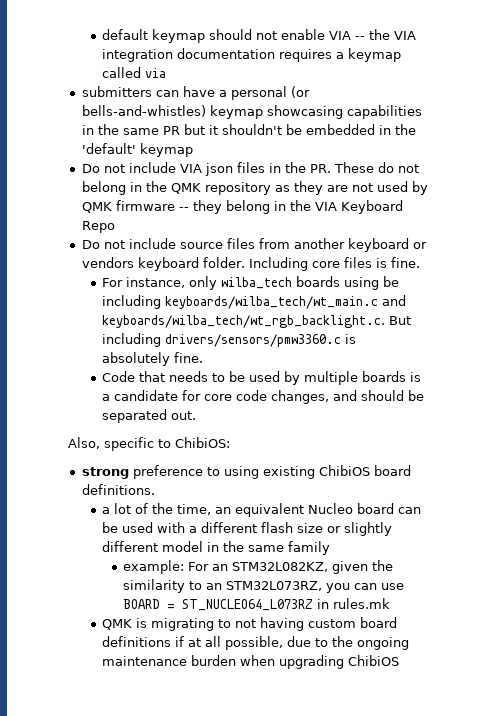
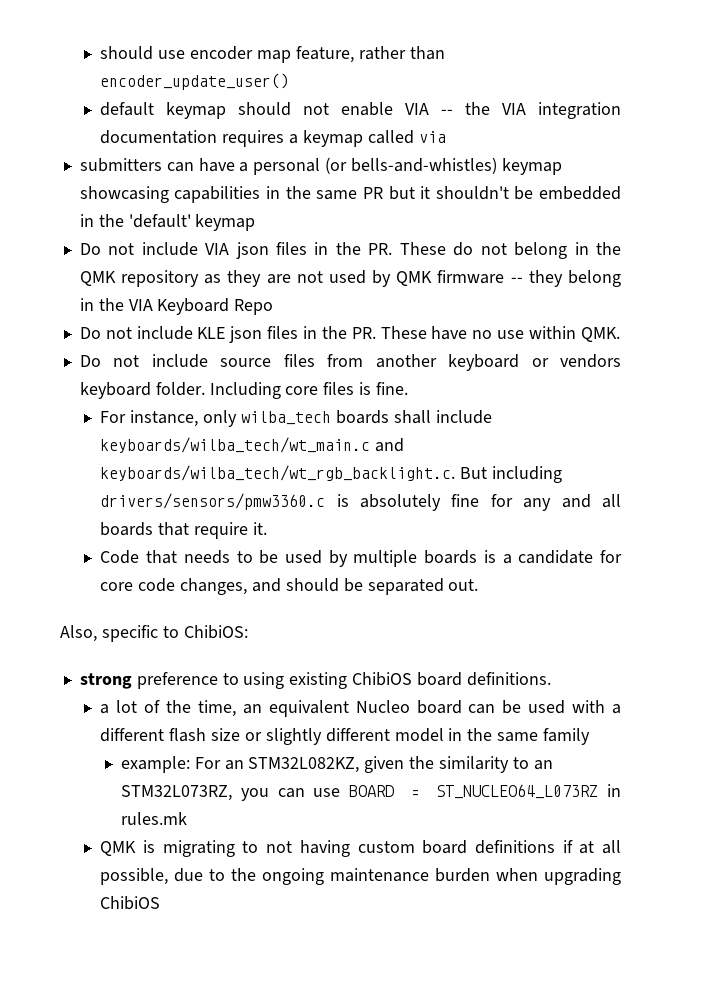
+ should use encoder map feature, rather than encoder_update_user()
+ Do not include KLE json files in the PR. These have no use within QMK.
- For instance, only wilba_tech boards using be including keyboards/wilba_tech/wt_main.c and keyboards/wilba_tech/wt_rgb_backlight.c. But including drivers/sensors/pmw3360.c is absolutely fine.
+ For instance, only wilba_tech boards shall include keyboards/wilba_tech/wt_main.c and keyboards/wilba_tech/wt_rgb_backlight.c. But including drivers/sensors/pmw3360.c is absolutely fine for any and all boards that require it.

